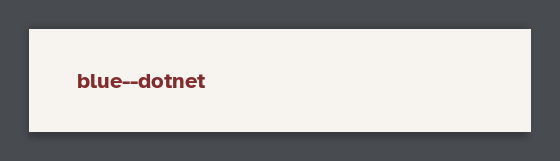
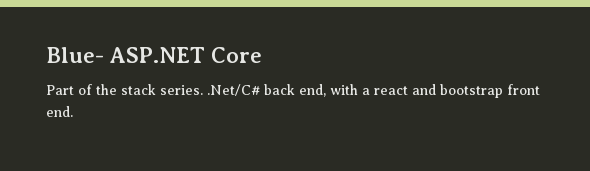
- blue--dotnet
+ Blue- ASP.NET Core
+ Part of the stack series. .Net/C# back end, with a react and bootstrap front end.

